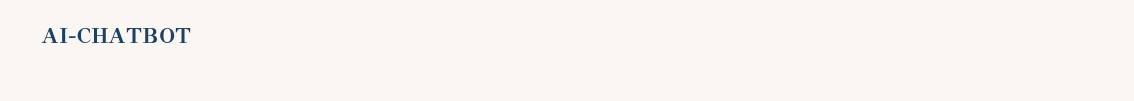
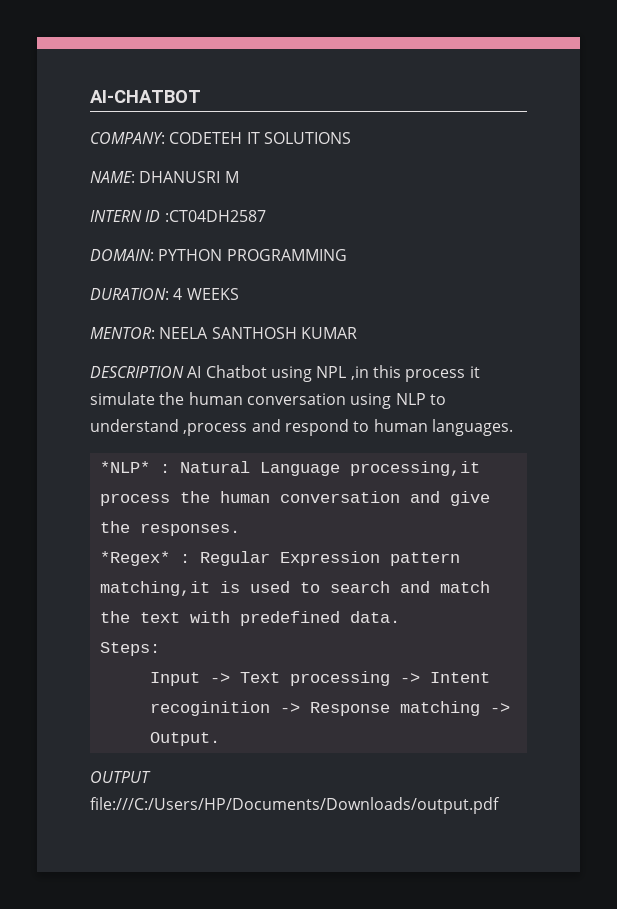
+ COMPANY: CODETEH IT SOLUTIONS
+ NAME: DHANUSRI M
+ INTERN ID :CT04DH2587
+ DOMAIN: PYTHON PROGRAMMING
+ DURATION: 4 WEEKS
+ MENTOR: NEELA SANTHOSH KUMAR
+ DESCRIPTION AI Chatbot using NPL ,in this process it simulate the human conversation using NLP to understand ,process and respond to human languages.
+ *NLP* : Natural Language processing,it process the human conversation and give the responses.
+ *Regex* : Regular Expression pattern matching,it is used to search and match the text with predefined data.
+ Steps:
+ Input -> Text processing -> Intent recoginition -> Response matching -> Output.
+ OUTPUT file:///C:/Users/HP/Documents/Downloads/output.pdf

